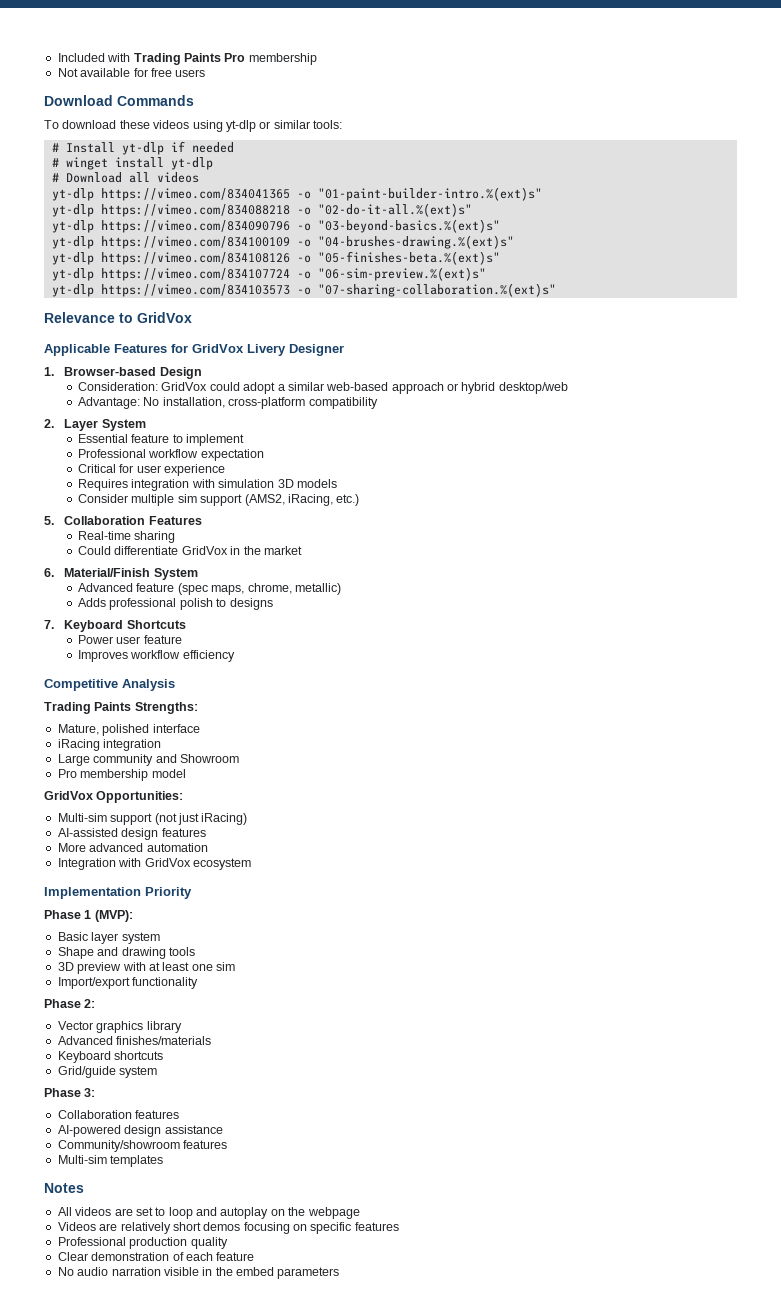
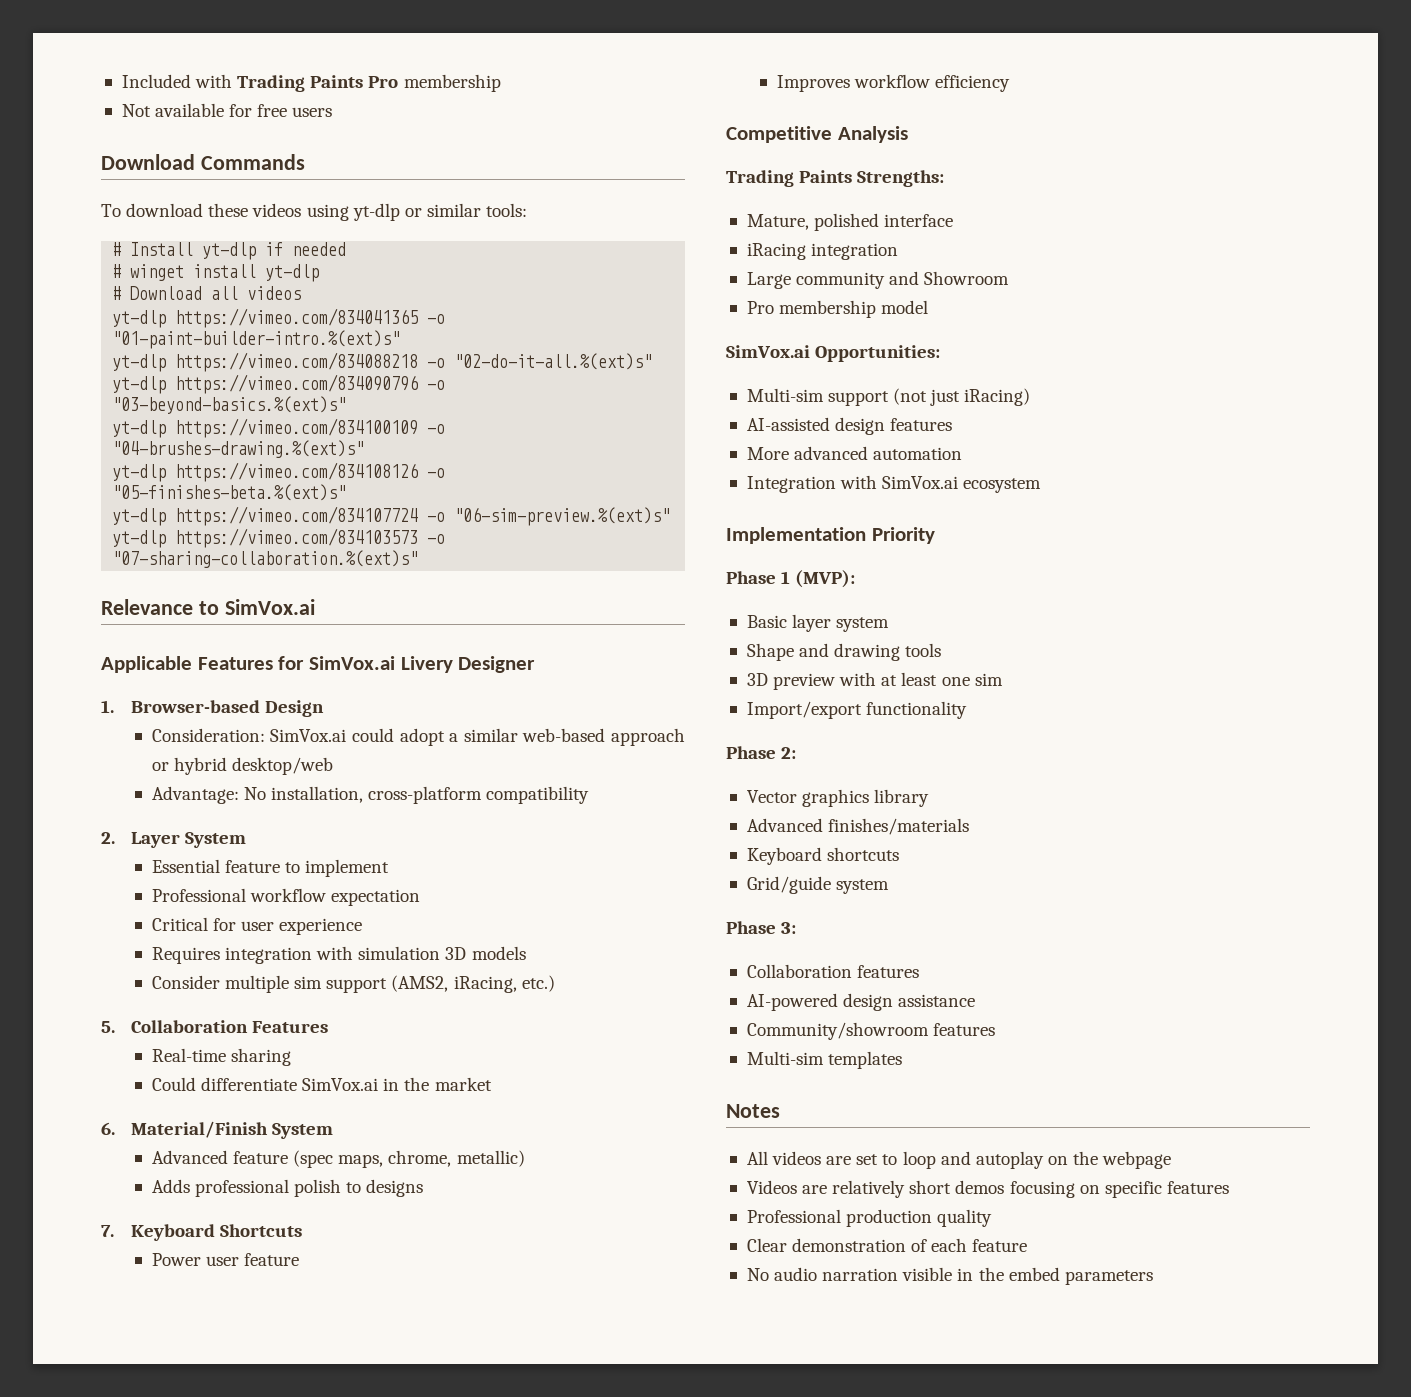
- Relevance to GridVox
+ Relevance to SimVox.ai
- Applicable Features for GridVox Livery Designer
+ Applicable Features for SimVox.ai Livery Designer
- Consideration: GridVox could adopt a similar web-based approach or hybrid desktop/web
+ Consideration: SimVox.ai could adopt a similar web-based approach or hybrid desktop/web
- Could differentiate GridVox in the market
+ Could differentiate SimVox.ai in the market
- GridVox Opportunities:
+ SimVox.ai Opportunities:
- Integration with GridVox ecosystem
+ Integration with SimVox.ai ecosystem

